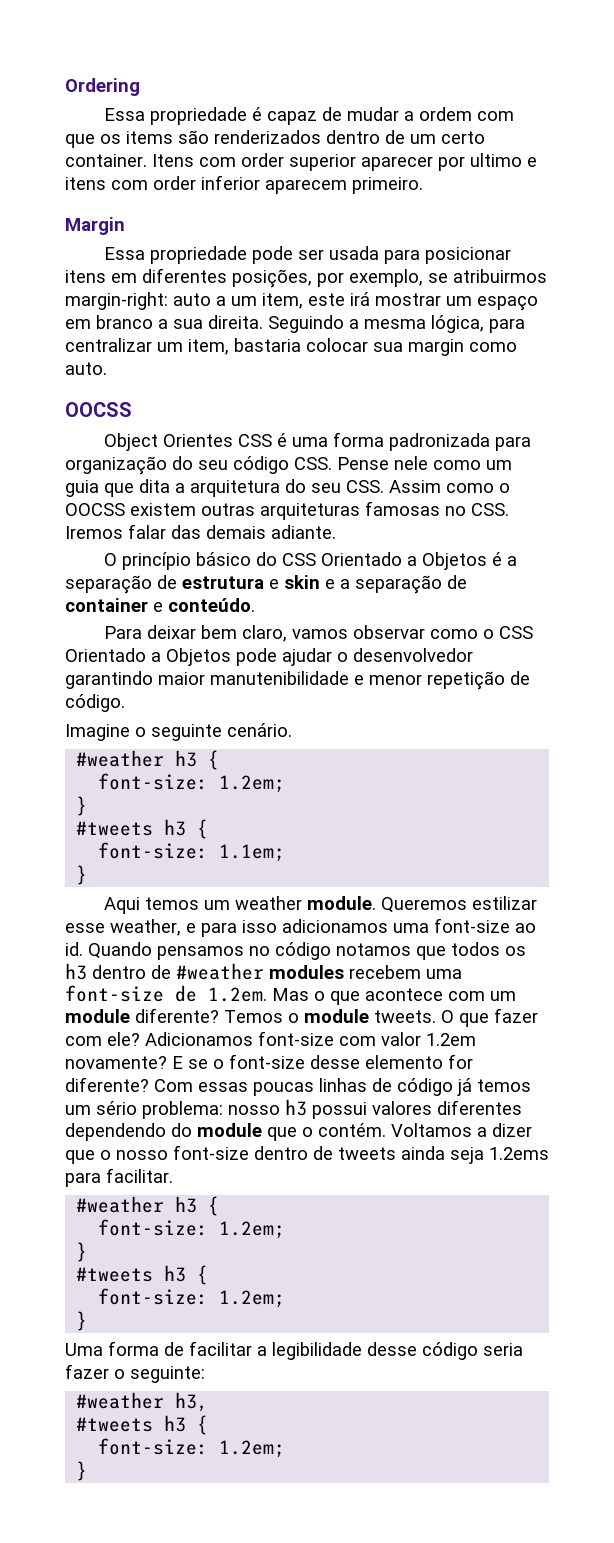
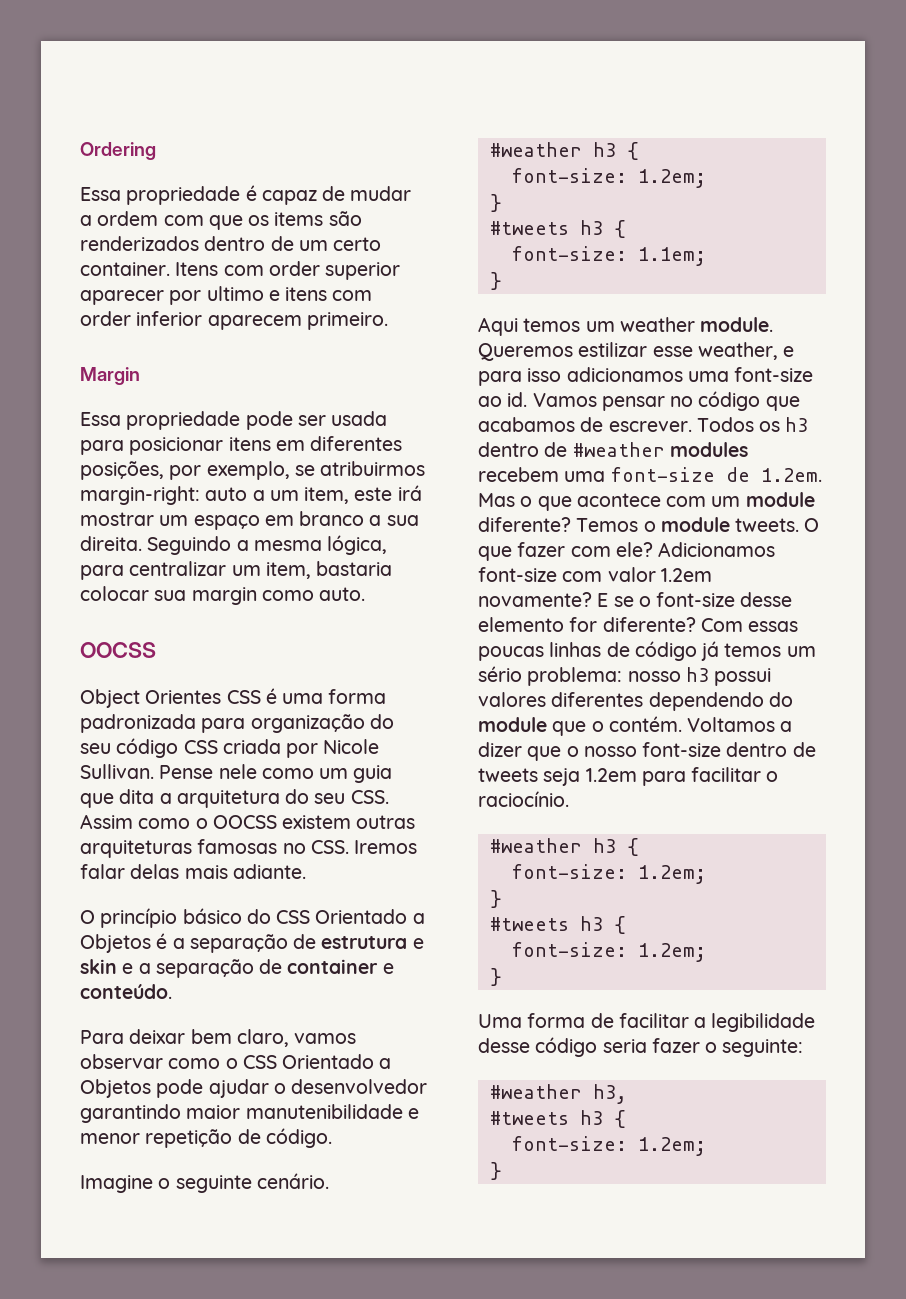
- Object Orientes CSS é uma forma padronizada para organização do seu código CSS. Pense nele como um guia que dita a arquitetura do seu CSS. Assim como o OOCSS existem outras arquiteturas famosas no CSS. Iremos falar das demais adiante.
+ Object Orientes CSS é uma forma padronizada para organização do seu código CSS criada por Nicole Sullivan. Pense nele como um guia que dita a arquitetura do seu CSS. Assim como o OOCSS existem outras arquiteturas famosas no CSS. Iremos falar delas mais adiante.
- Quando pensamos no código notamos que todos os h3 dentro de #weather modules recebem uma font-size de 1.2em. Mas o que acontece com um module diferente?
+ Vamos pensar no código que acabamos de escrever. Todos os h3 dentro de #weather modules recebem uma font-size de 1.2em. Mas o que acontece com um module diferente?
- Voltamos a dizer que o nosso font-size dentro de tweets ainda seja 1.2ems para facilitar.
+ Voltamos a dizer que o nosso font-size dentro de tweets seja 1.2em para facilitar o raciocínio.

